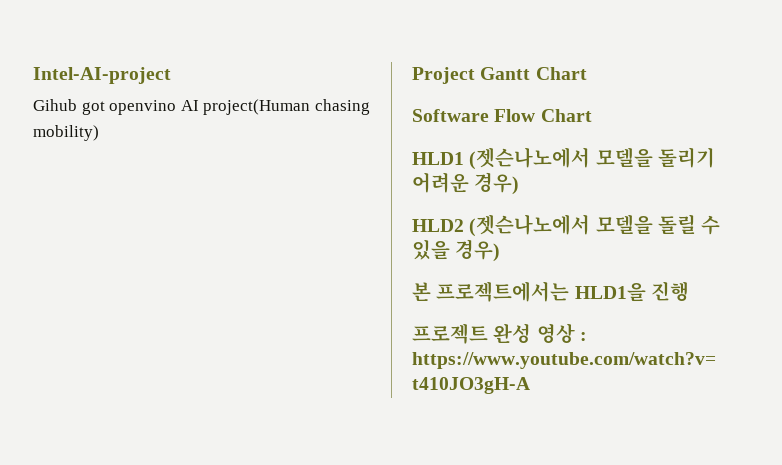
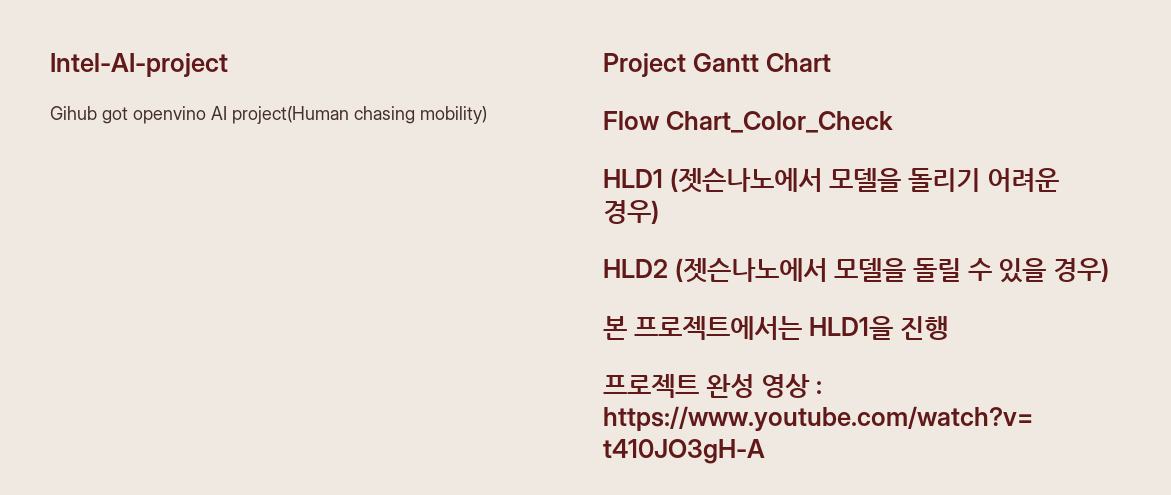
- Software Flow Chart
+ Flow Chart_Color_Check

